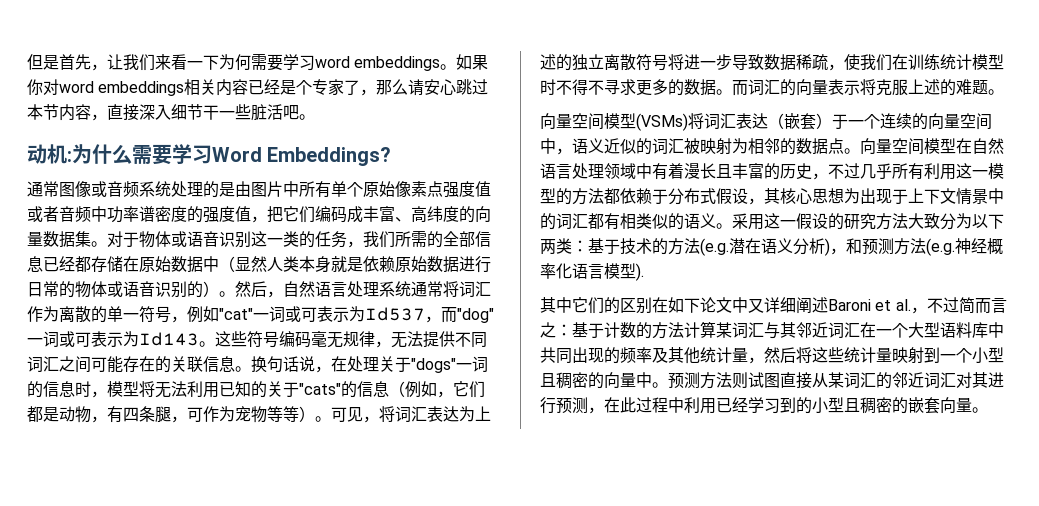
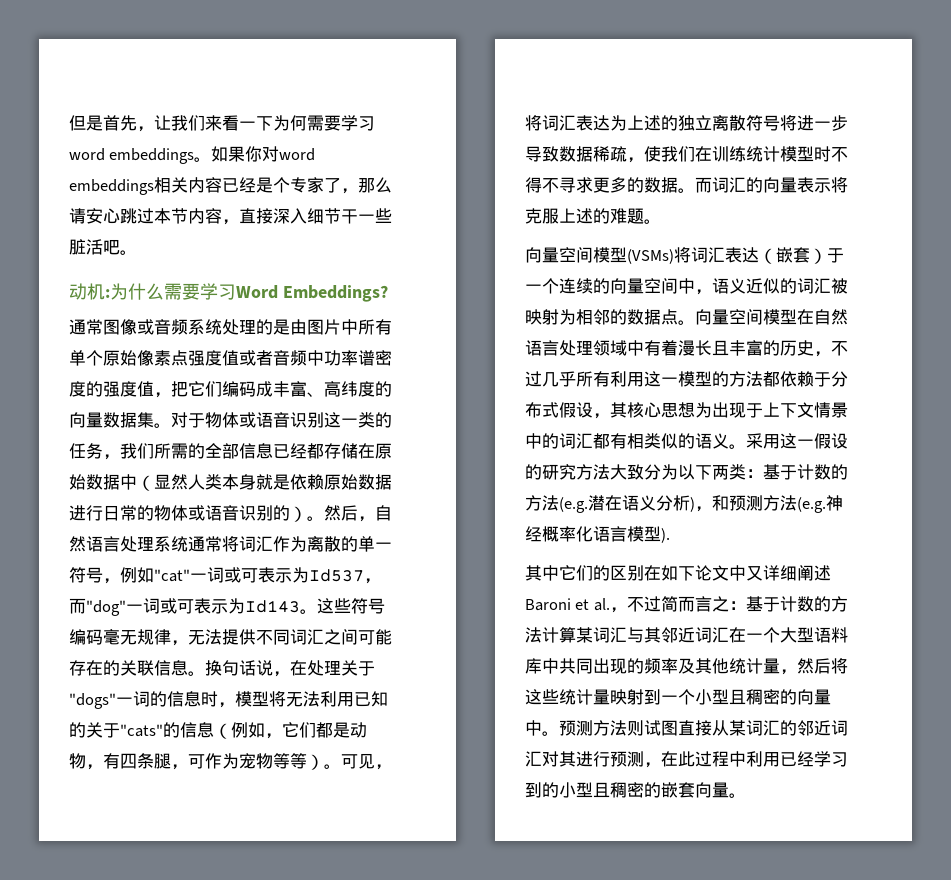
- 采用这一假设的研究方法大致分为以下两类：基于技术的方法(e.g.潜在语义分析)，和预测方法(e.g.神经概率化语言模型).
+ 采用这一假设的研究方法大致分为以下两类：基于计数的方法(e.g.潜在语义分析)，和预测方法(e.g.神经概率化语言模型).

